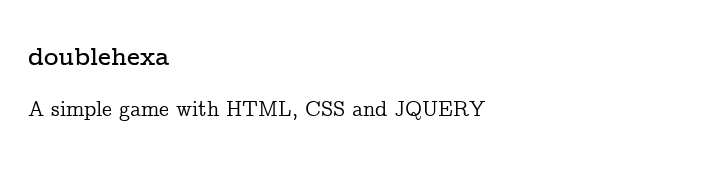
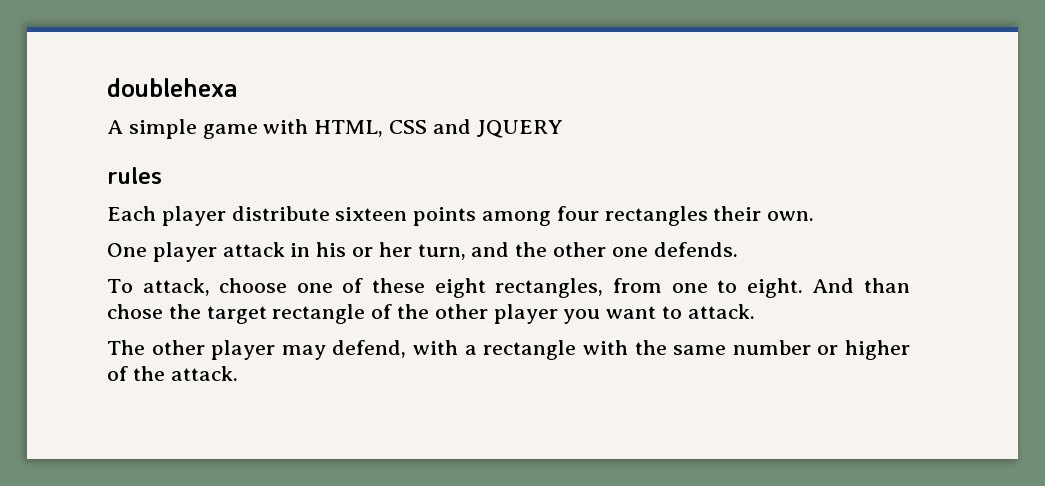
+ rules
+ Each player distribute sixteen points among four rectangles their own.
+ One player attack in his or her turn, and the other one defends.
+ To attack, choose one of these eight rectangles, from one to eight. And than chose the target rectangle of the other player you want to attack.
+ The other player may defend, with a rectangle with the same number or higher of the attack.

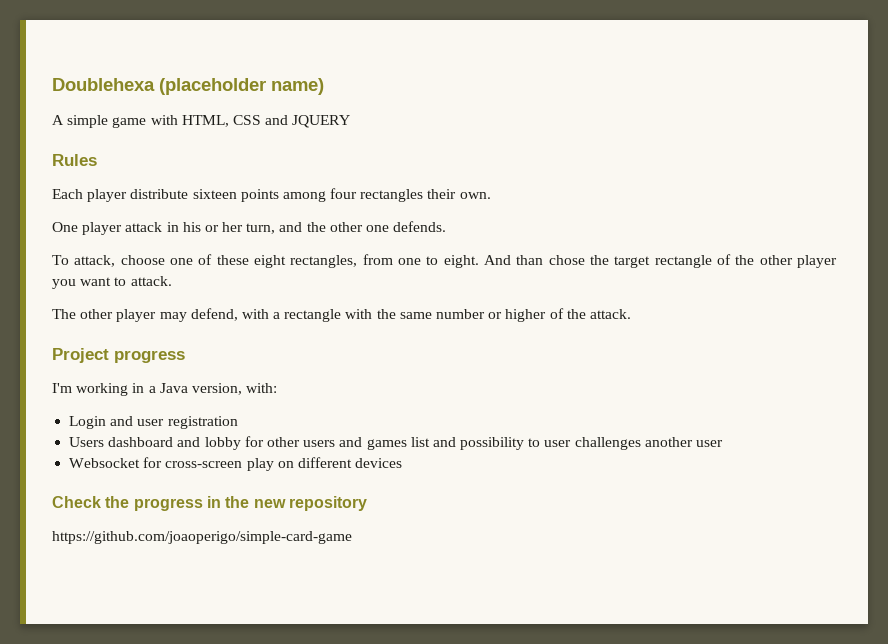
- doublehexa
+ Doublehexa (placeholder name)
- rules
+ Rules
+ Project progress
+ I'm working in a Java version, with:
+ Login and user registration
+ Users dashboard and lobby for other users and games list and possibility to user challenges another user
+ Websocket for cross-screen play on different devices
+ Check the progress in the new repository
+ https://github.com/joaoperigo/simple-card-game

